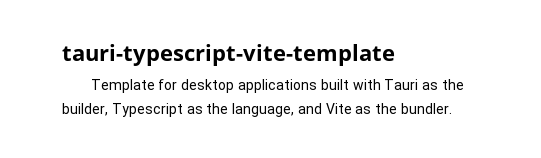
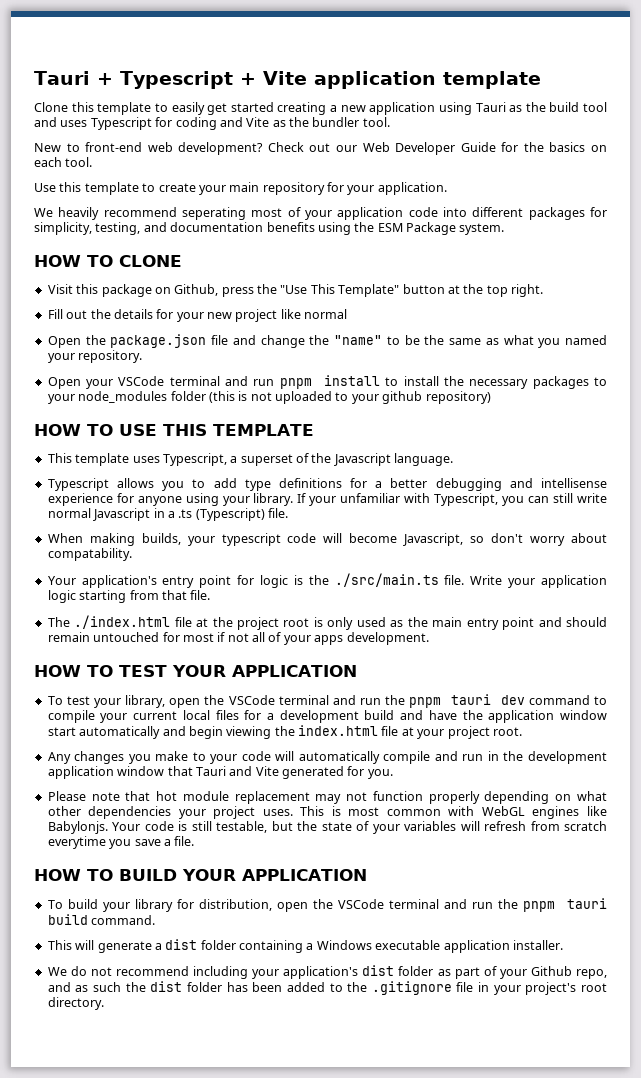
- tauri-typescript-vite-template
- Template for desktop applications built with Tauri as the builder, Typescript as the language, and Vite as the bundler.
+ Tauri + Typescript + Vite application template
+ Clone this template to easily get started creating a new application using Tauri as the build tool and uses Typescript for coding and Vite as the bundler tool.
+ New to front-end web development? Check out our Web Developer Guide for the basics on each tool.
+ Use this template to create your main repository for your application.
+ We heavily recommend seperating most of your application code into different packages for simplicity, testing, and documentation benefits using the ESM Package system.
+ HOW TO CLONE
+ Visit this package on Github, press the "Use This Template" button at the top right.
+ Fill out the details for your new project like normal
+ Open the package.json file and change the "name" to be the same as what you named your repository.
+ Open your VSCode terminal and run pnpm install to install the necessary packages to your node_modules folder (this is not uploaded to your github repository)
+ HOW TO USE THIS TEMPLATE
+ This template uses Typescript, a superset of the Javascript language.
+ Typescript allows you to add type definitions for a better debugging and intellisense experience for anyone using your library. If your unfamiliar with Typescript, you can still write normal Javascript in a .ts (Typescript) file.
+ When making builds, your typescript code will become Javascript, so don't worry about compatability.
+ Your application's entry point for logic is the ./src/main.ts file. Write your application logic starting from that file.
+ The ./index.html file at the project root is only used as the main entry point and should remain untouched for most if not all of your apps development.
+ HOW TO TEST YOUR APPLICATION
+ To test your library, open the VSCode terminal and run the pnpm tauri dev command to compile your current local files for a development build and have the application window start automatically and begin viewing the index.html file at your project root.
+ Any changes you make to your code will automatically compile and run in the development application window that Tauri and Vite generated for you.
+ Please note that hot module replacement may not function properly depending on what other dependencies your project uses. This is most common with WebGL engines like Babylonjs. Your code is still testable, but the state of your variables will refresh from scratch everytime you save a file.
+ HOW TO BUILD YOUR APPLICATION
+ To build your library for distribution, open the VSCode terminal and run the pnpm tauri build command.
+ This will generate a dist folder containing a Windows executable application installer.
+ We do not recommend including your application's dist folder as part of your Github repo, and as such the dist folder has been added to the .gitignore file in your project's root directory.

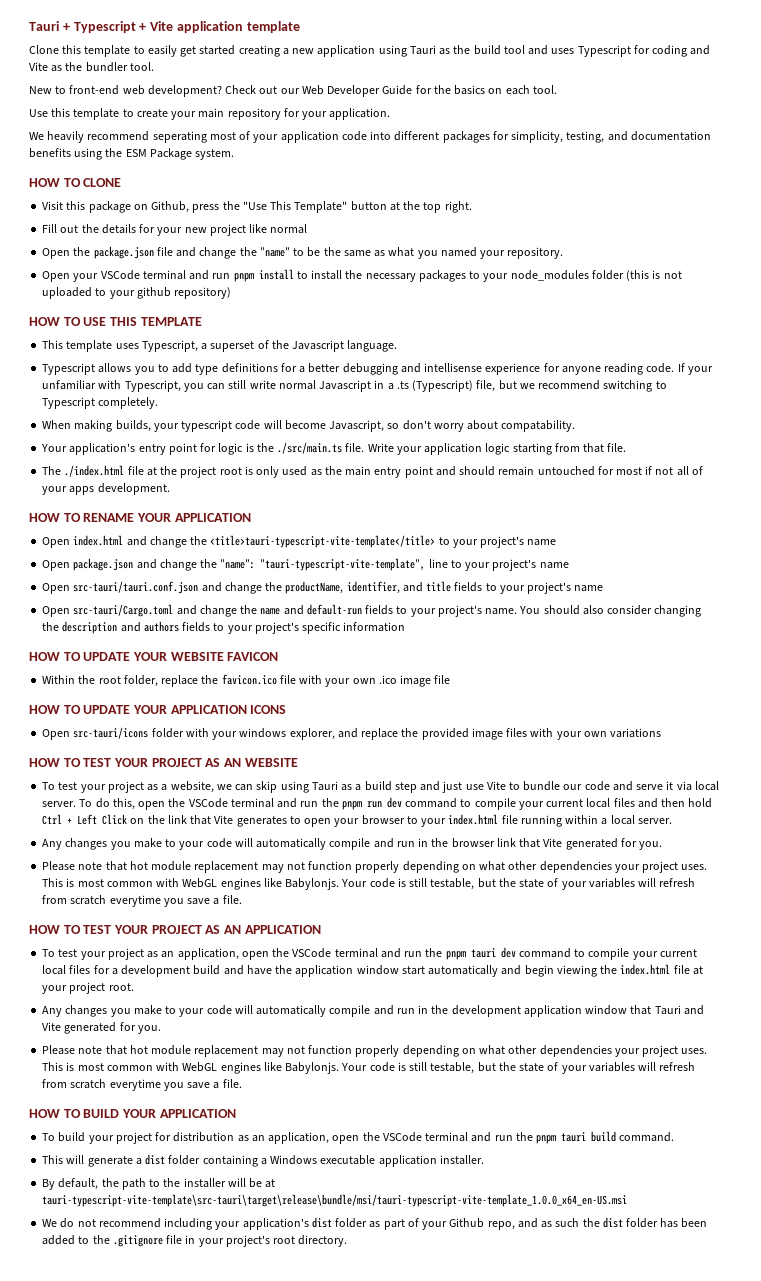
- Typescript allows you to add type definitions for a better debugging and intellisense experience for anyone using your library.
+ Typescript allows you to add type definitions for a better debugging and intellisense experience for anyone reading code.
- If your unfamiliar with Typescript, you can still write normal Javascript in a .ts (Typescript) file.
+ If your unfamiliar with Typescript, you can still write normal Javascript in a .ts (Typescript) file, but we recommend switching to Typescript completely.
- HOW TO TEST YOUR APPLICATION
+ HOW TO RENAME YOUR APPLICATION
+ Open index.html and change the <title>tauri-typescript-vite-template</title> to your project's name
+ Open package.json and change the "name": "tauri-typescript-vite-template", line to your project's name
+ Open src-tauri/tauri.conf.json and change the productName, identifier, and title fields to your project's name
+ Open src-tauri/Cargo.toml and change the name and default-run fields to your project's name. You should also consider changing the description and authors fields to your project's specific information
+ HOW TO UPDATE YOUR WEBSITE FAVICON
+ Within the root folder, replace the favicon.ico file with your own .ico image file
+ HOW TO UPDATE YOUR APPLICATION ICONS
+ Open src-tauri/icons folder with your windows explorer, and replace the provided image files with your own variations
+ HOW TO TEST YOUR PROJECT AS AN WEBSITE
+ To test your project as a website, we can skip using Tauri as a build step and just use Vite to bundle our code and serve it via local server. To do this, open the VSCode terminal and run the pnpm run dev command to compile your current local files and then hold Ctrl + Left Click on the link that Vite generates to open your browser to your index.html file running within a local server.
+ Any changes you make to your code will automatically compile and run in the browser link that Vite generated for you.
+ Please note that hot module replacement may not function properly depending on what other dependencies your project uses. This is most common with WebGL engines like Babylonjs. Your code is still testable, but the state of your variables will refresh from scratch everytime you save a file.
+ HOW TO TEST YOUR PROJECT AS AN APPLICATION
- To test your library, open the VSCode terminal and run the pnpm tauri dev command to compile your current local files for a development build and have the application window start automatically and begin viewing the index.html file at your project root.
+ To test your project as an application, open the VSCode terminal and run the pnpm tauri dev command to compile your current local files for a development build and have the application window start automatically and begin viewing the index.html file at your project root.
- To build your library for distribution, open the VSCode terminal and run the pnpm tauri build command.
+ To build your project for distribution as an application, open the VSCode terminal and run the pnpm tauri build command.
+ By default, the path to the installer will be at tauri-typescript-vite-template\src-tauri\target\release\bundle/msi/tauri-typescript-vite-template_1.0.0_x64_en-US.msi

